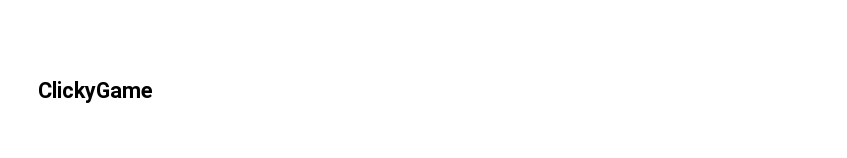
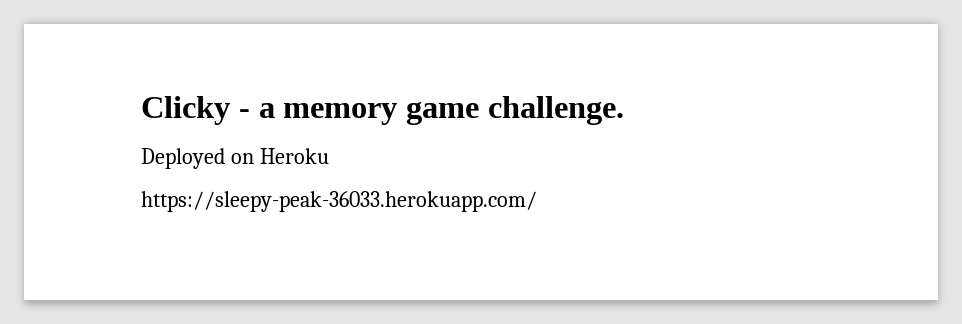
- ClickyGame
+ Clicky - a memory game challenge.
+ Deployed on Heroku
+ https://sleepy-peak-36033.herokuapp.com/

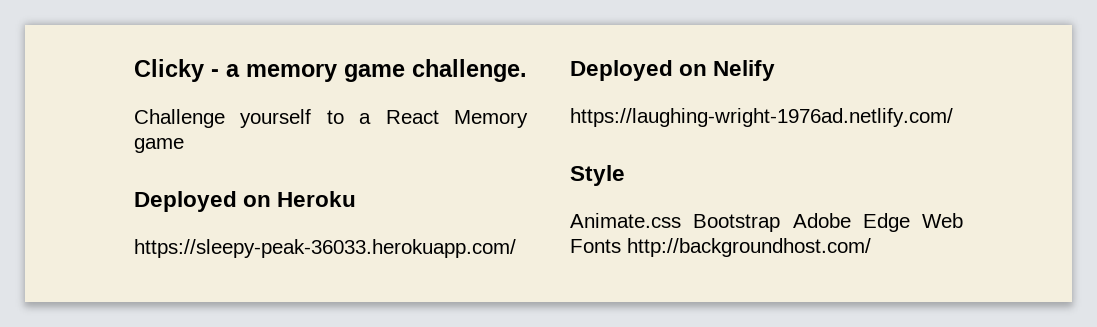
+ Challenge yourself to a React Memory game
  Deployed on Heroku
  https://sleepy-peak-36033.herokuapp.com/
+ Deployed on Nelify
+ https://laughing-wright-1976ad.netlify.com/
+ Style
+ Animate.css Bootstrap Adobe Edge Web Fonts http://backgroundhost.com/

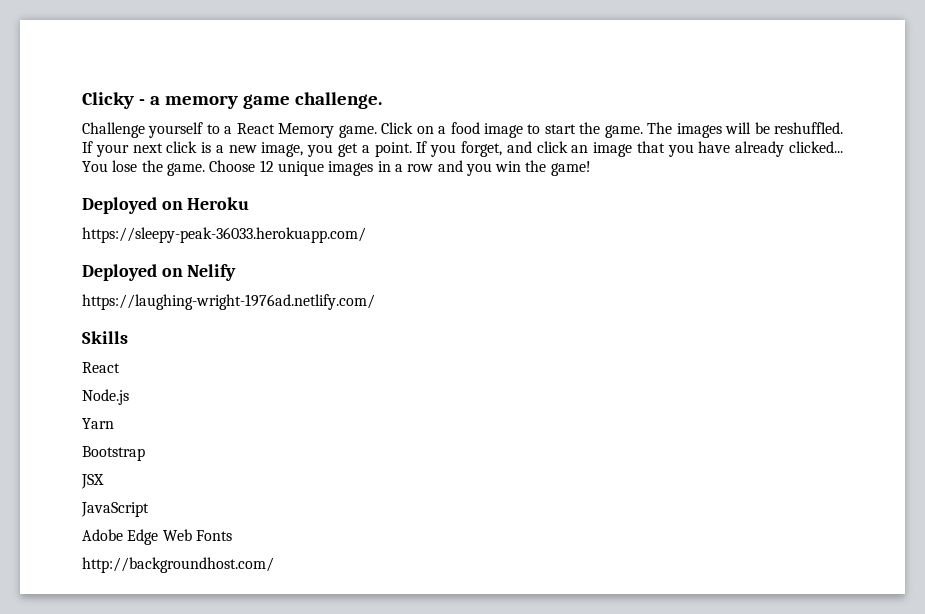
- Challenge yourself to a React Memory game
+ Challenge yourself to a React Memory game. Click on a food image to start the game. The images will be reshuffled. If your next click is a new image, you get a point. If you forget, and click an image that you have already clicked... You lose the game. Choose 12 unique images in a row and you win the game!
- Style
- Animate.css Bootstrap Adobe Edge Web Fonts http://backgroundhost.com/
+ Skills
+ React
+ Node.js
+ Yarn
+ Bootstrap
+ JSX
+ JavaScript
+ Adobe Edge Web Fonts
+ http://backgroundhost.com/

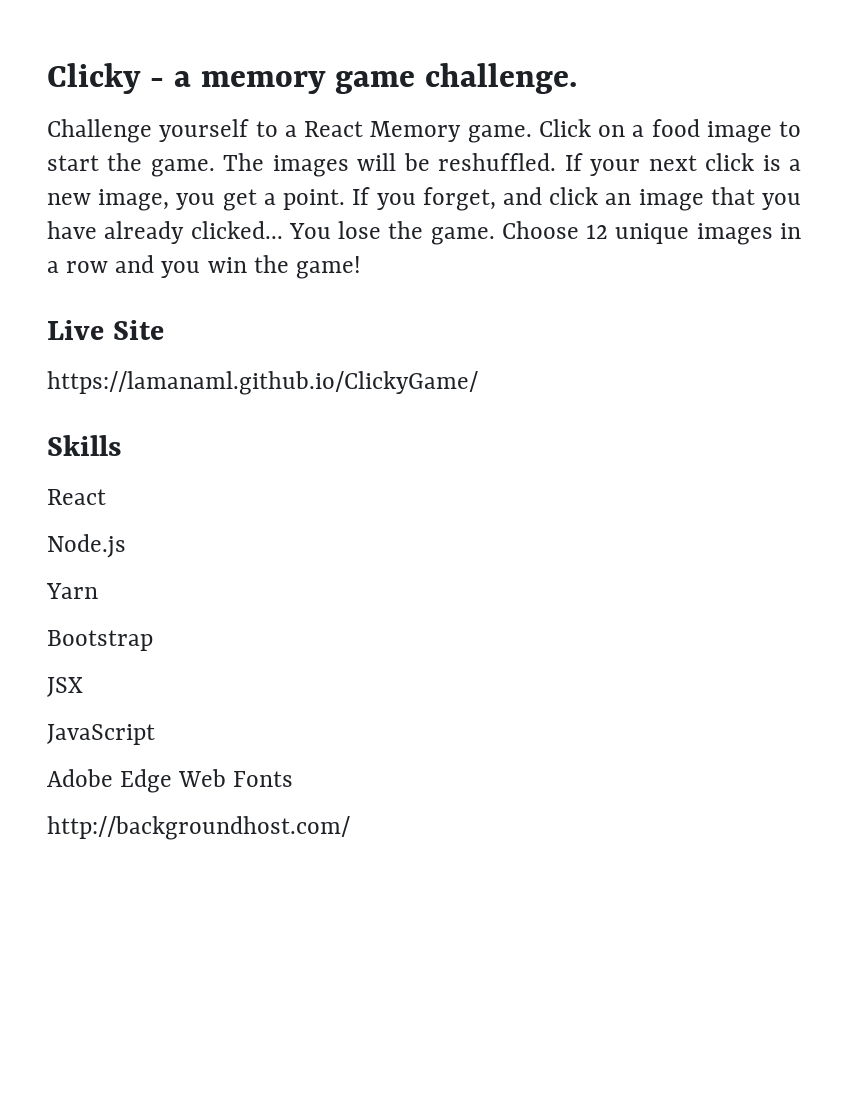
- Deployed on Heroku
- https://sleepy-peak-36033.herokuapp.com/
- Deployed on Nelify
- https://laughing-wright-1976ad.netlify.com/
+ Live Site
+ https://lamanaml.github.io/ClickyGame/

